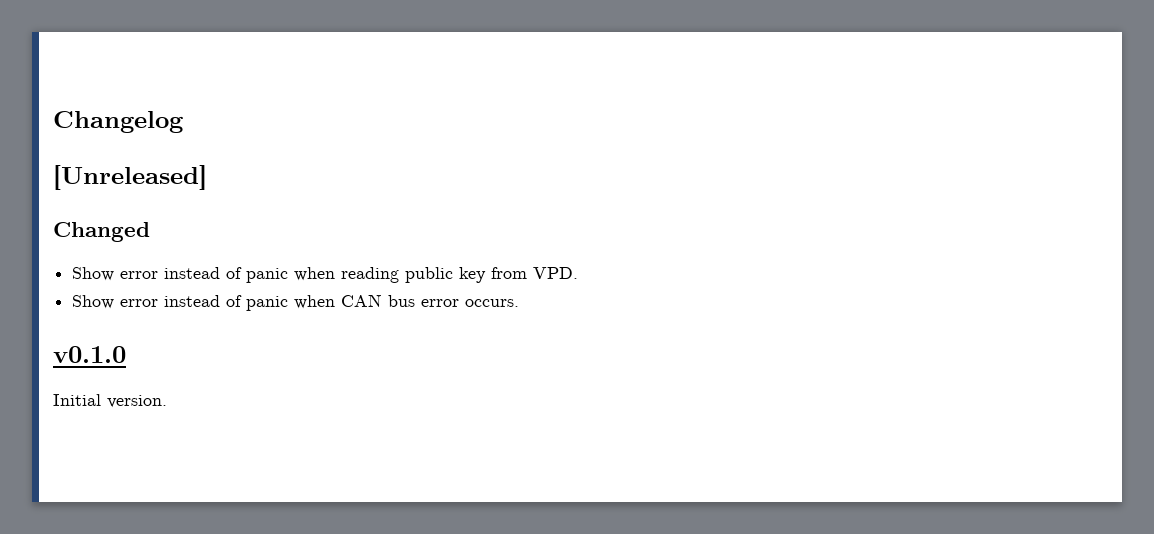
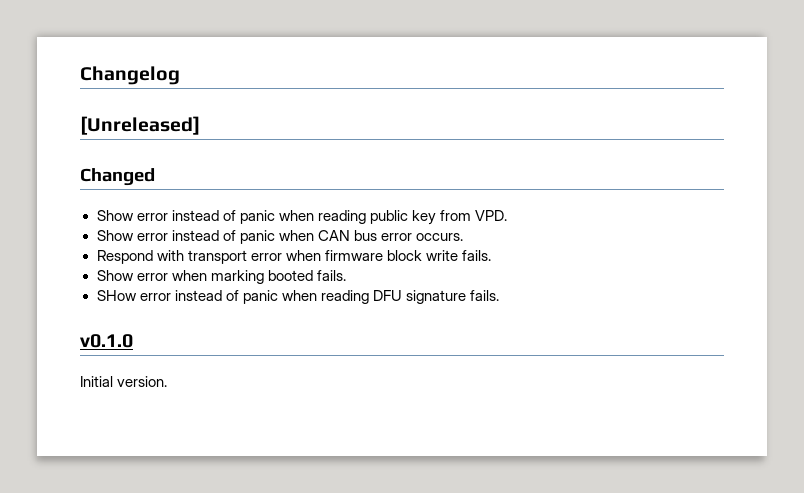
+ Respond with transport error when firmware block write fails.
+ Show error when marking booted fails.
+ SHow error instead of panic when reading DFU signature fails.

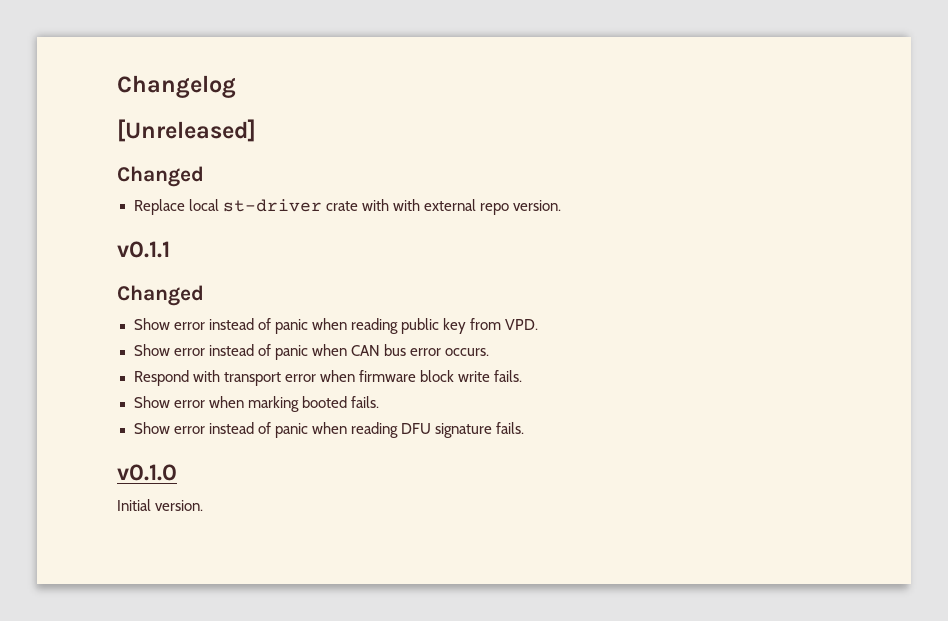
+ Replace local st-driver crate with with external repo version.
+ v0.1.1
+ Changed
- SHow error instead of panic when reading DFU signature fails.
+ Show error instead of panic when reading DFU signature fails.

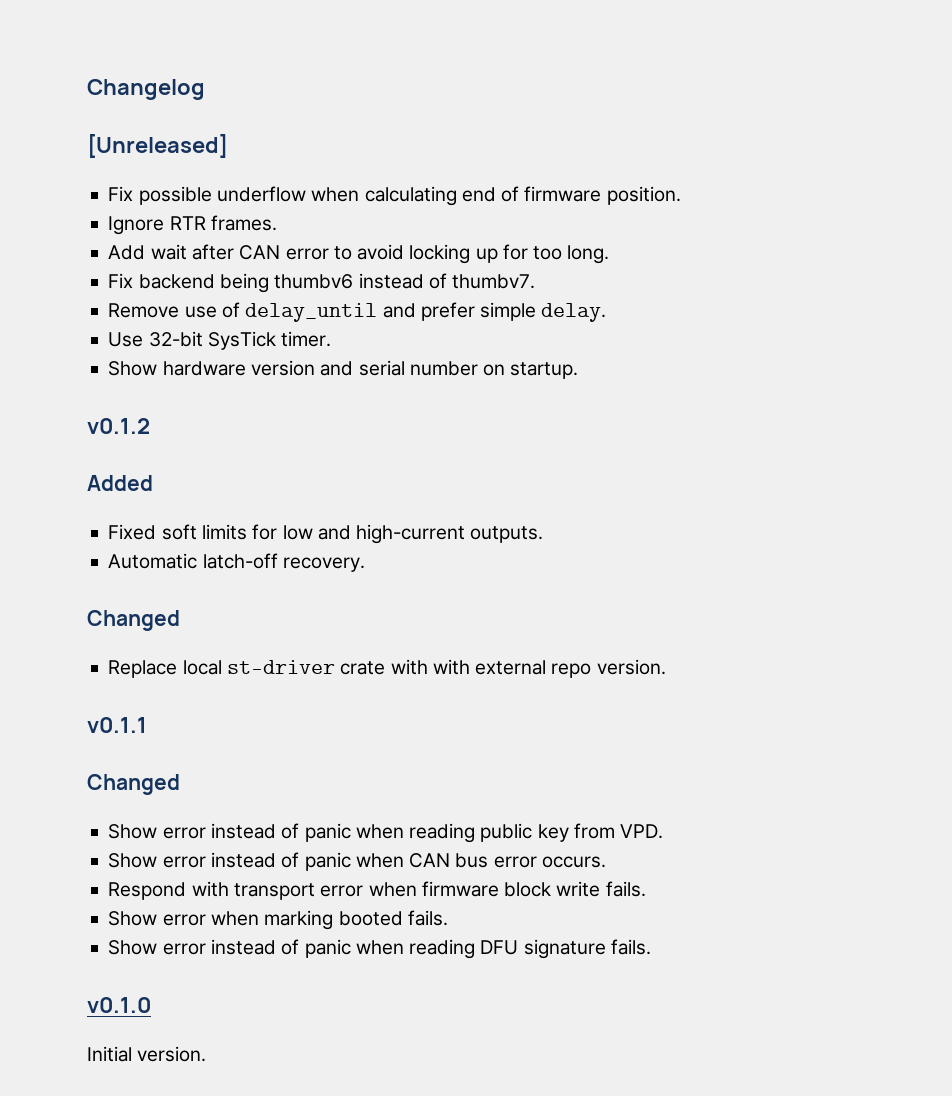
+ Fix possible underflow when calculating end of firmware position.
+ Ignore RTR frames.
+ Add wait after CAN error to avoid locking up for too long.
+ Fix backend being thumbv6 instead of thumbv7.
+ Remove use of delay_until and prefer simple delay.
+ Use 32-bit SysTick timer.
+ Show hardware version and serial number on startup.
+ v0.1.2
+ Added
+ Fixed soft limits for low and high-current outputs.
+ Automatic latch-off recovery.

